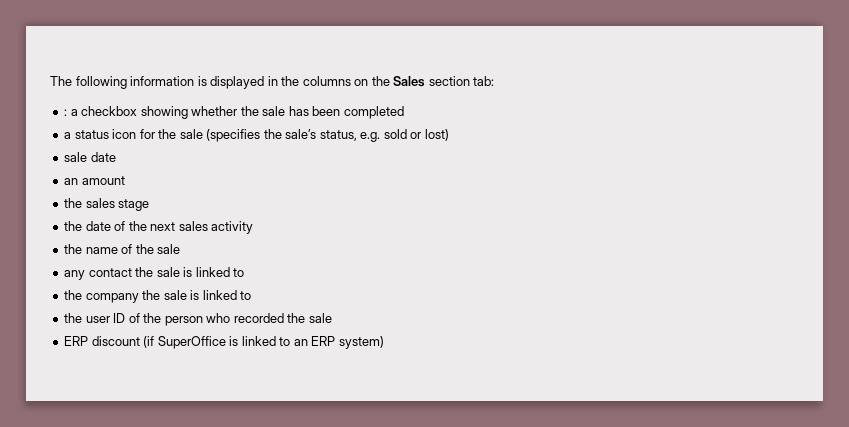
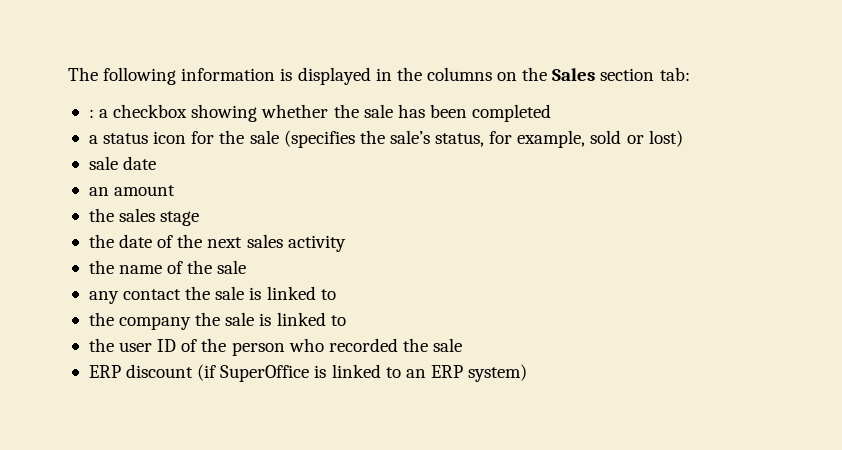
- a status icon for the sale (specifies the sale’s status, e.g. sold or lost)
+ a status icon for the sale (specifies the sale’s status, for example, sold or lost)

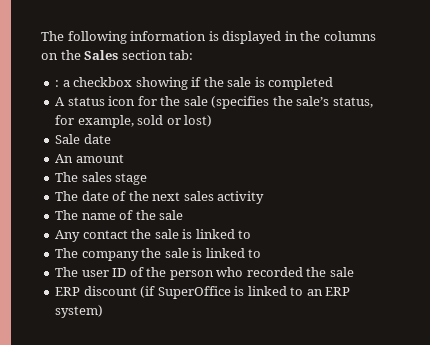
- : a checkbox showing whether the sale has been completed
+ : a checkbox showing if the sale is completed
- a status icon for the sale (specifies the sale’s status, for example, sold or lost)
+ A status icon for the sale (specifies the sale’s status, for example, sold or lost)
- sale date
+ Sale date
- an amount
+ An amount
- the sales stage
+ The sales stage
- the date of the next sales activity
+ The date of the next sales activity
- the name of the sale
+ The name of the sale
- any contact the sale is linked to
+ Any contact the sale is linked to
- the company the sale is linked to
+ The company the sale is linked to
- the user ID of the person who recorded the sale
+ The user ID of the person who recorded the sale

